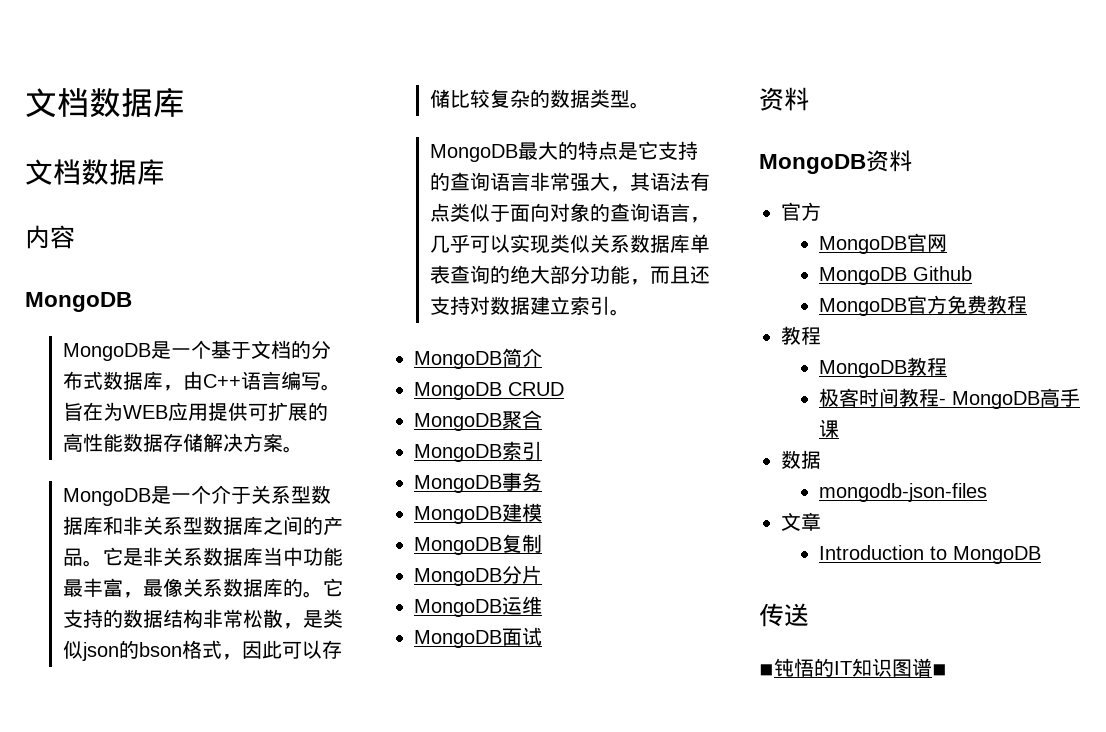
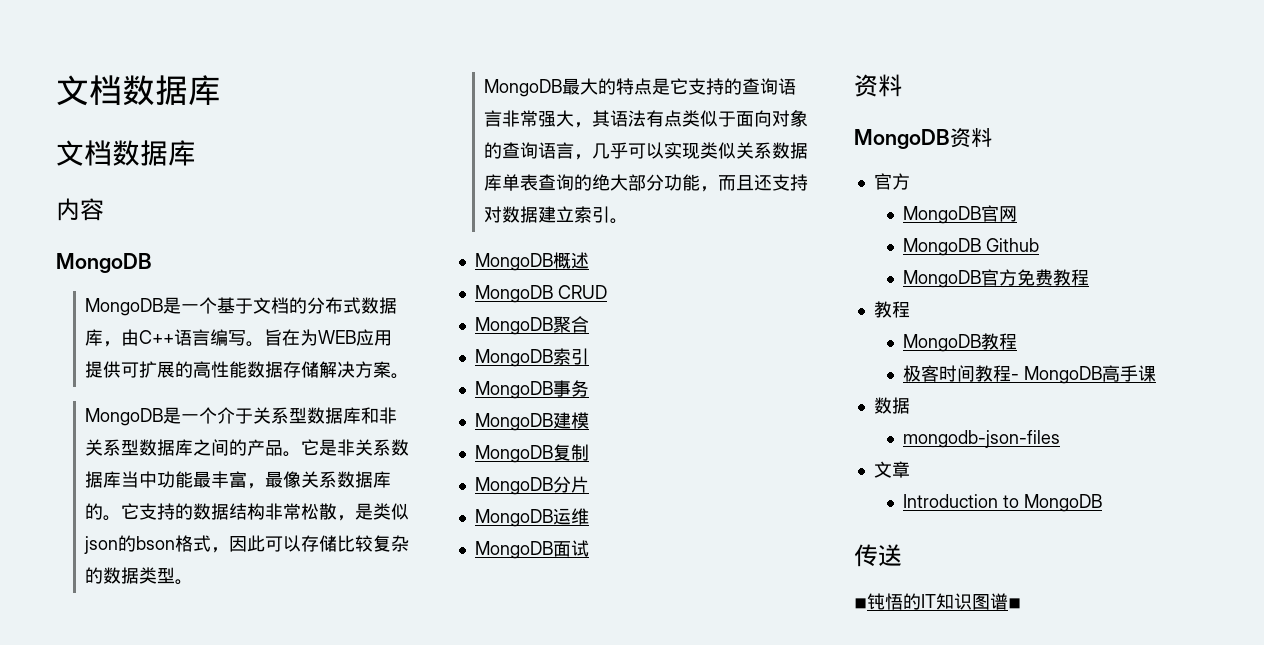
- MongoDB简介
+ MongoDB概述

